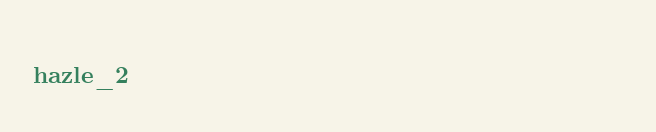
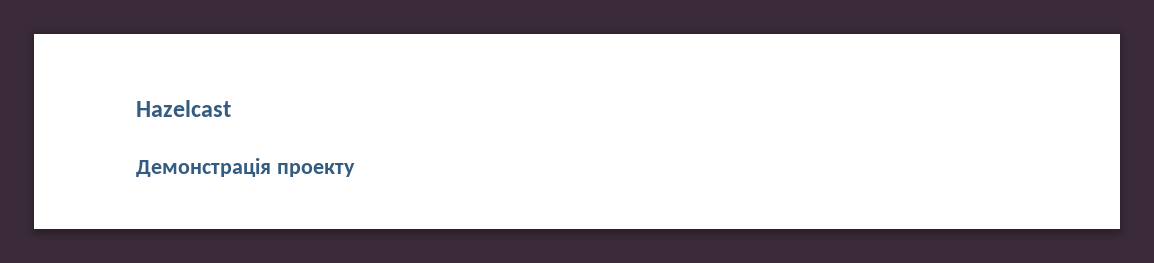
- hazle_2
+ Hazelcast
+ Демонстрація проекту

